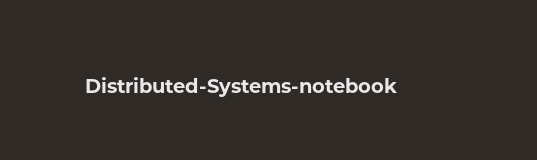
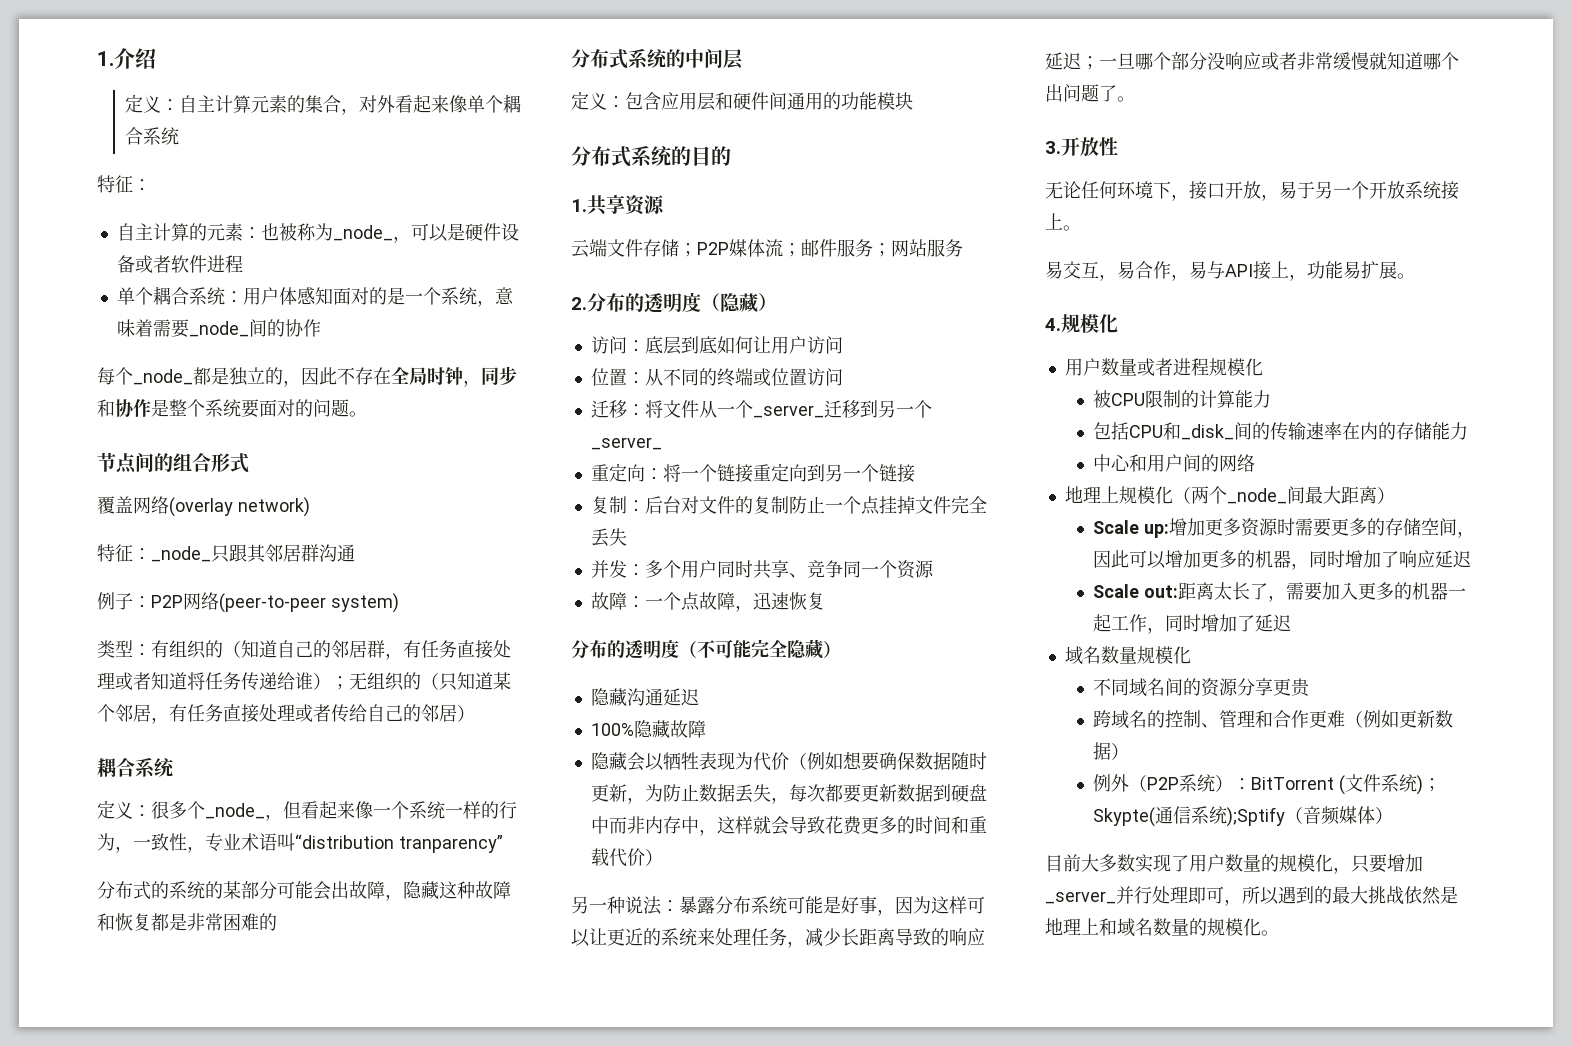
- Distributed-Systems-notebook
+ 1.介绍
+ 定义：自主计算元素的集合，对外看起来像单个耦合系统
+ 特征：
+ 自主计算的元素：也被称为_node_，可以是硬件设备或者软件进程
+ 单个耦合系统：用户体感知面对的是一个系统，意味着需要_node_间的协作
+ 每个_node_都是独立的，因此不存在全局时钟，同步和协作是整个系统要面对的问题。
+ 节点间的组合形式
+ 覆盖网络(overlay network)
+ 特征：_node_只跟其邻居群沟通
+ 例子：P2P网络(peer-to-peer system)
+ 类型：有组织的（知道自己的邻居群，有任务直接处理或者知道将任务传递给谁）；无组织的（只知道某个邻居，有任务直接处理或者传给自己的邻居）
+ 耦合系统
+ 定义：很多个_node_，但看起来像一个系统一样的行为，一致性，专业术语叫“distribution tranparency”
+ 分布式的系统的某部分可能会出故障，隐藏这种故障和恢复都是非常困难的
+ 分布式系统的中间层
+ 定义：包含应用层和硬件间通用的功能模块
+ 分布式系统的目的
+ 1.共享资源
+ 云端文件存储；P2P媒体流；邮件服务；网站服务
+ 2.分布的透明度（隐藏）
+ 访问：底层到底如何让用户访问
+ 位置：从不同的终端或位置访问
+ 迁移：将文件从一个_server_迁移到另一个_server_
+ 重定向：将一个链接重定向到另一个链接
+ 复制：后台对文件的复制防止一个点挂掉文件完全丢失
+ 并发：多个用户同时共享、竞争同一个资源
+ 故障：一个点故障，迅速恢复
+ 分布的透明度（不可能完全隐藏）
+ 隐藏沟通延迟
+ 100%隐藏故障
+ 隐藏会以牺牲表现为代价（例如想要确保数据随时更新，为防止数据丢失，每次都要更新数据到硬盘中而非内存中，这样就会导致花费更多的时间和重载代价）
+ 另一种说法：暴露分布系统可能是好事，因为这样可以让更近的系统来处理任务，减少长距离导致的响应延迟；一旦哪个部分没响应或者非常缓慢就知道哪个出问题了。
+ 3.开放性
+ 无论任何环境下，接口开放，易于另一个开放系统接上。
+ 易交互，易合作，易与API接上，功能易扩展。
+ 4.规模化
+ 用户数量或者进程规模化
+ 被CPU限制的计算能力
+ 包括CPU和_disk_间的传输速率在内的存储能力
+ 中心和用户间的网络
+ 地理上规模化（两个_node_间最大距离）
+ Scale up:增加更多资源时需要更多的存储空间，因此可以增加更多的机器，同时增加了响应延迟
+ Scale out:距离太长了，需要加入更多的机器一起工作，同时增加了延迟
+ 域名数量规模化
+ 不同域名间的资源分享更贵
+ 跨域名的控制、管理和合作更难（例如更新数据）
+ 例外（P2P系统）：BitTorrent (文件系统)；Skypte(通信系统);Sptify（音频媒体）
+ 目前大多数实现了用户数量的规模化，只要增加_server_并行处理即可，所以遇到的最大挑战依然是地理上和域名数量的规模化。

